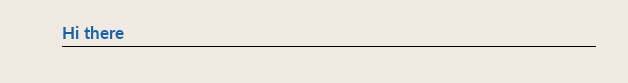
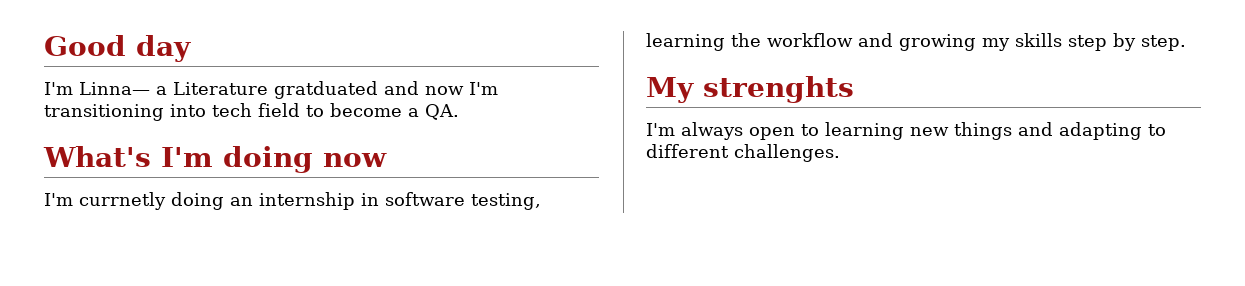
- Hi there
+ Good day
+ I'm Linna— a Literature gratduated and now I'm transitioning into tech field to become a QA.
+ What's I'm doing now
+ I'm currnetly doing an internship in software testing, learning the workflow and growing my skills step by step.
+ My strenghts
+ I'm always open to learning new things and adapting to different challenges.

